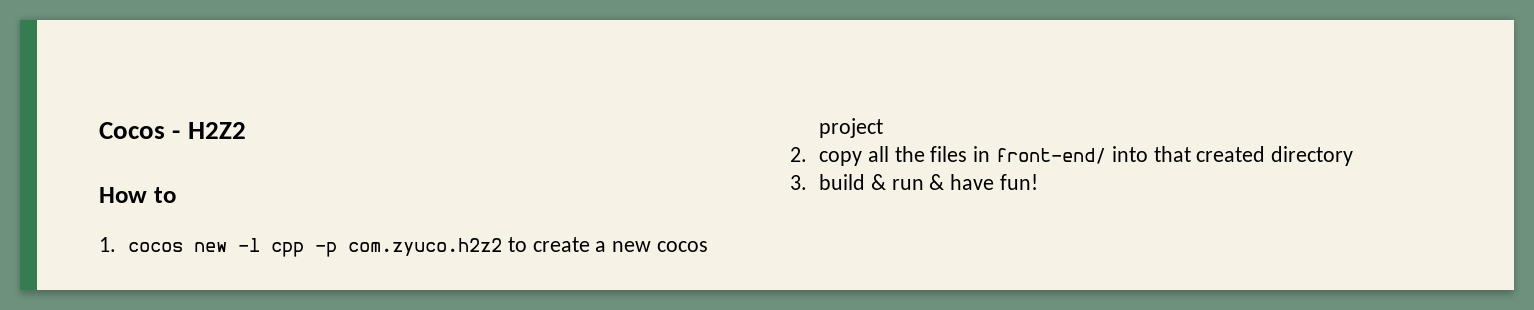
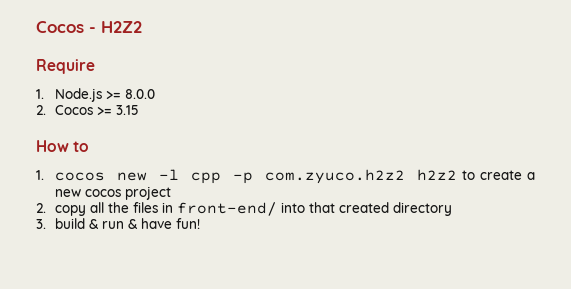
+ Require
+ 1. Node.js >= 8.0.0
+ 2. Cocos >= 3.15
- 1. cocos new -l cpp -p com.zyuco.h2z2 to create a new cocos project
+ 1. cocos new -l cpp -p com.zyuco.h2z2 h2z2 to create a new cocos project

